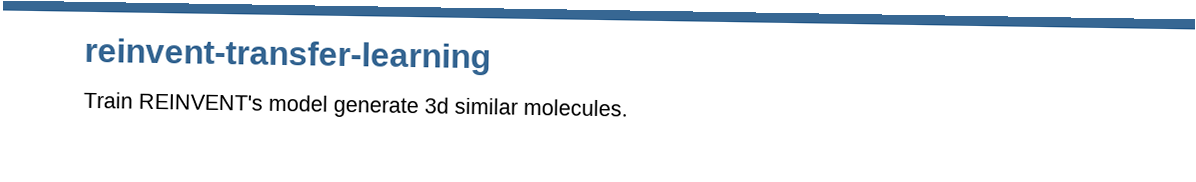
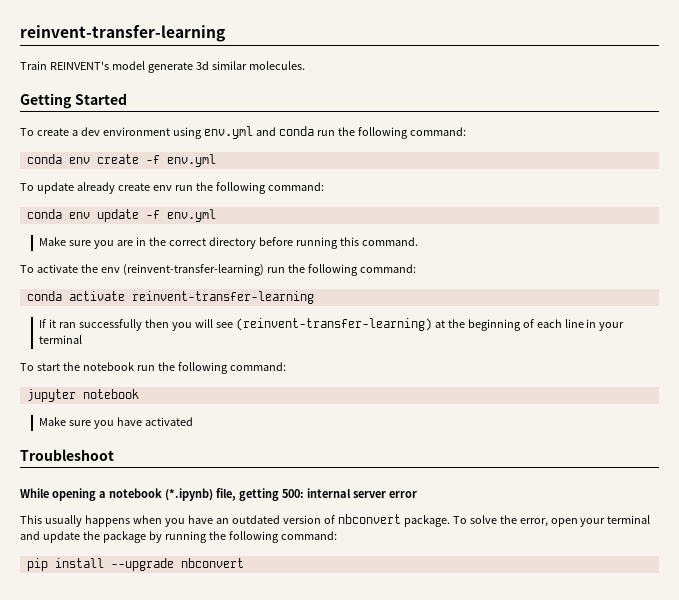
+ Getting Started
+ To create a dev environment using env.yml and conda run the following command:
+ conda env create -f env.yml
+ To update already create env run the following command:
+ conda env update -f env.yml
+ Make sure you are in the correct directory before running this command.
+ To activate the env (reinvent-transfer-learning) run the following command:
+ conda activate reinvent-transfer-learning
+ If it ran successfully then you will see (reinvent-transfer-learning) at the beginning of each line in your terminal
+ To start the notebook run the following command:
+ jupyter notebook
+ Make sure you have activated
+ Troubleshoot
+ While opening a notebook (*.ipynb) file, getting 500: internal server error
+ This usually happens when you have an outdated version of nbconvert package. To solve the error, open your terminal and update the package by running the following command:
+ pip install --upgrade nbconvert

